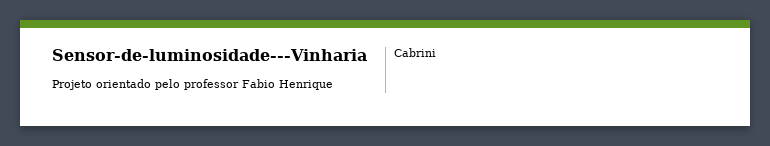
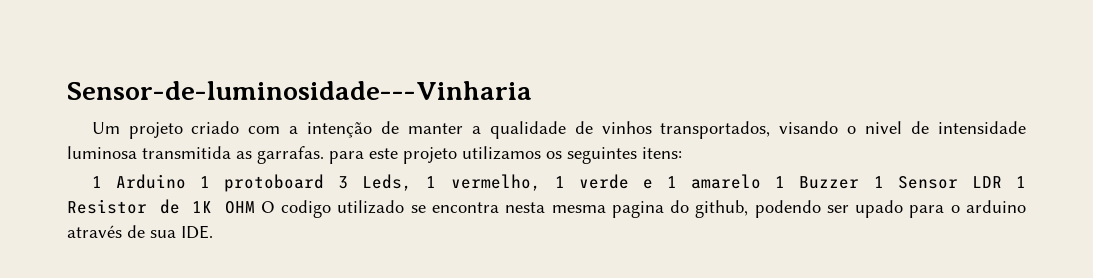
- Projeto orientado pelo professor Fabio Henrique Cabrini
+ Um projeto criado com a intenção de manter a qualidade de vinhos transportados, visando o nivel de intensidade luminosa transmitida as garrafas. para este projeto utilizamos os seguintes itens:
+ 1 Arduino 1 protoboard 3 Leds, 1 vermelho, 1 verde e 1 amarelo 1 Buzzer 1 Sensor LDR 1 Resistor de 1K OHM O codigo utilizado se encontra nesta mesma pagina do github, podendo ser upado para o arduino através de sua IDE.

